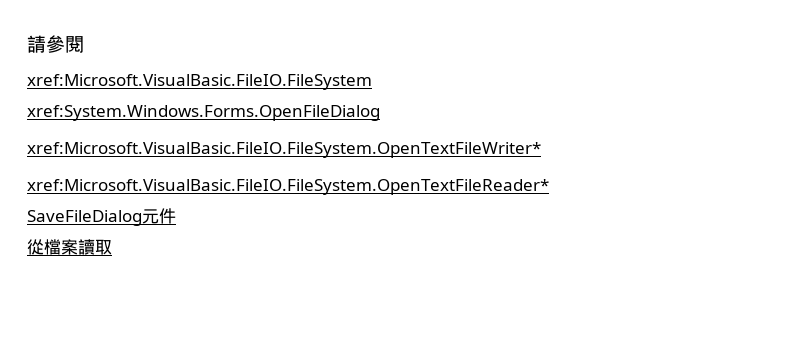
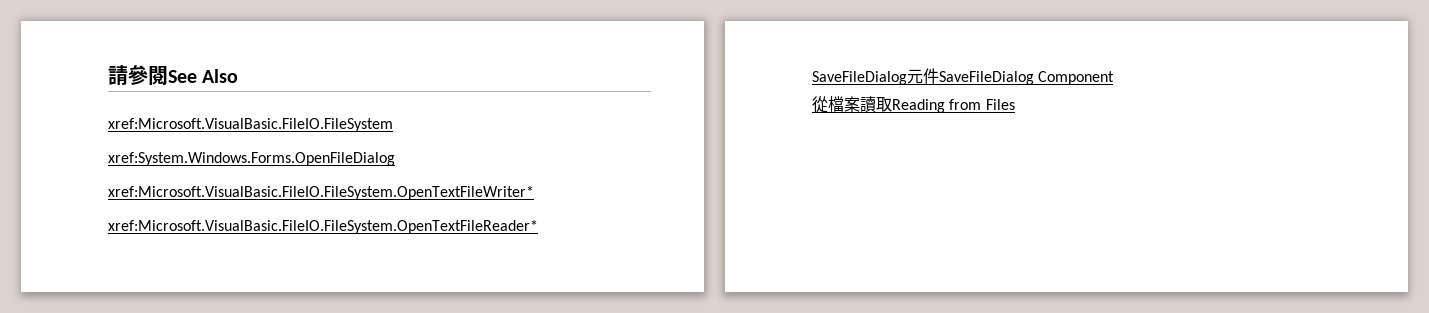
- 請參閱
+ 請參閱See Also
- SaveFileDialog元件
+ SaveFileDialog元件SaveFileDialog Component
- 從檔案讀取
+ 從檔案讀取Reading from Files

